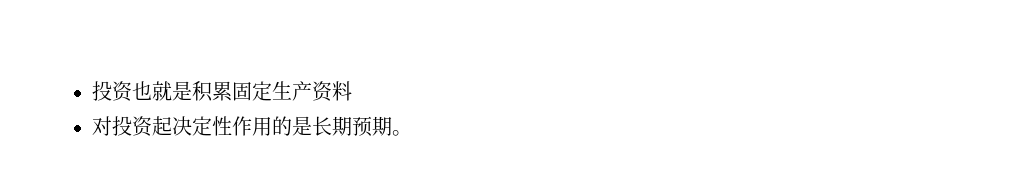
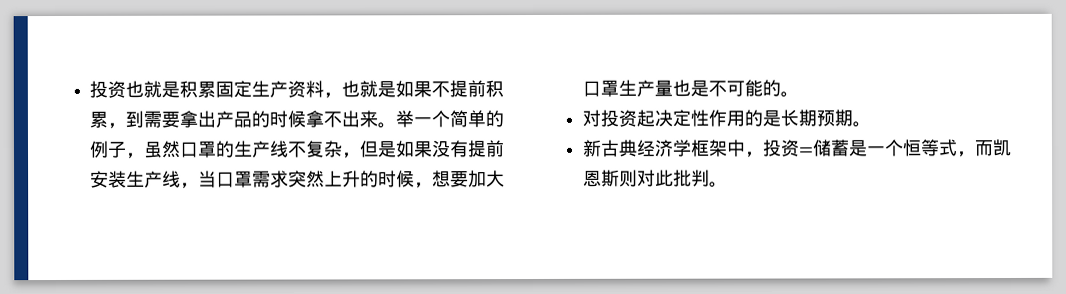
- 投资也就是积累固定生产资料
+ 投资也就是积累固定生产资料，也就是如果不提前积累，到需要拿出产品的时候拿不出来。举一个简单的例子，虽然口罩的生产线不复杂，但是如果没有提前安装生产线，当口罩需求突然上升的时候，想要加大口罩生产量也是不可能的。
+ 新古典经济学框架中，投资=储蓄是一个恒等式，而凯恩斯则对此批判。

